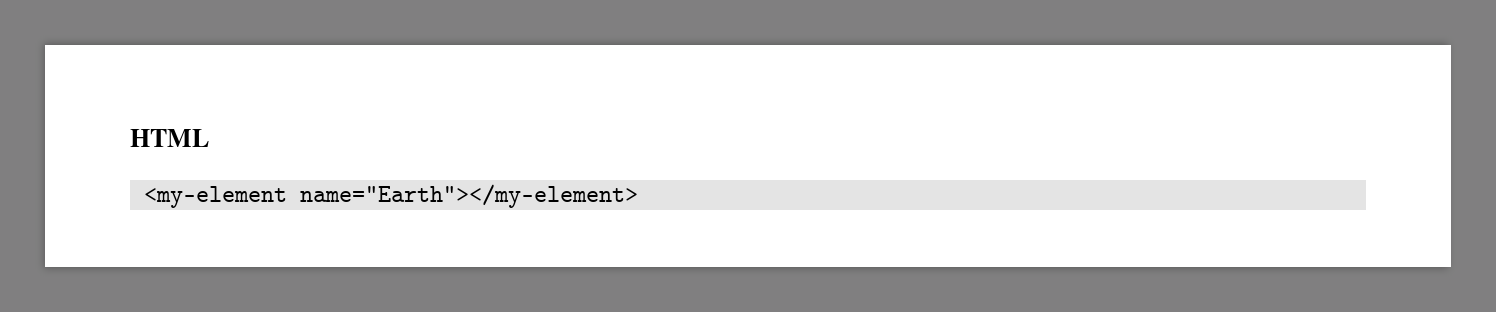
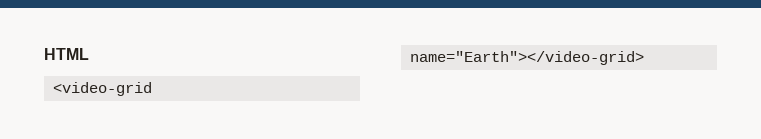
- <my-element name="Earth"></my-element>
+ <video-grid name="Earth"></video-grid>

